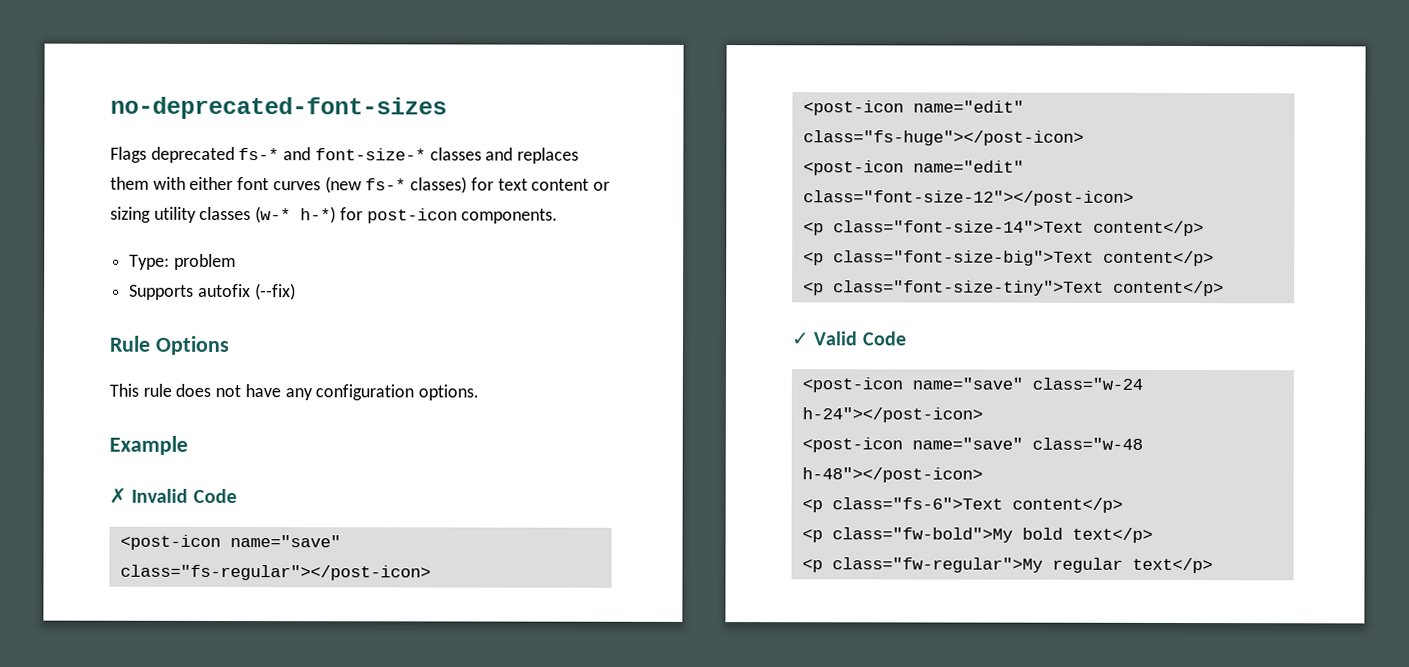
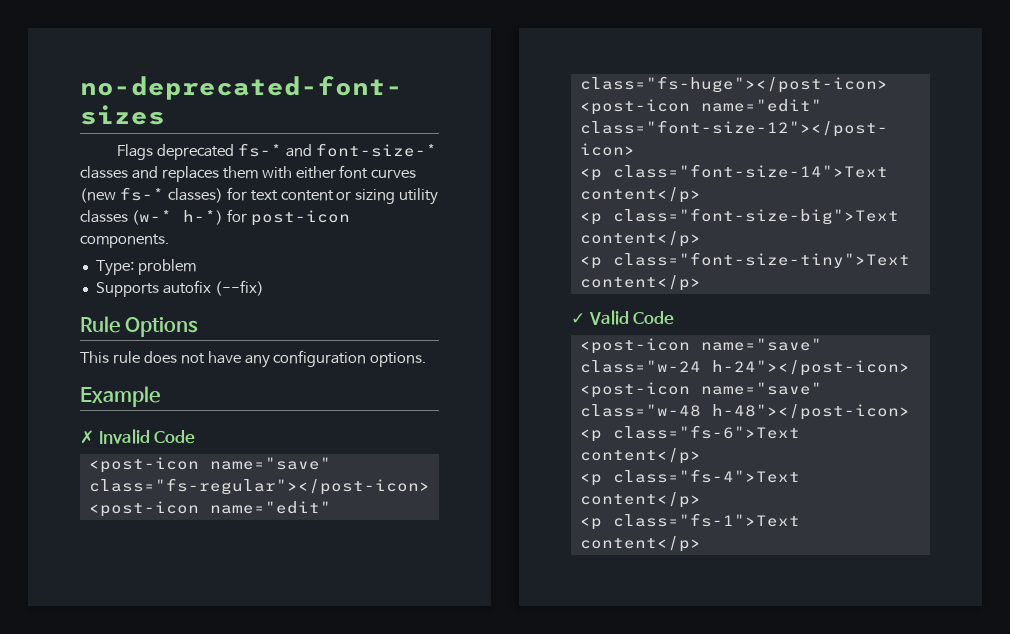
- <p class="fw-bold">My bold text</p>
- <p class="fw-regular">My regular text</p>
+ <p class="fs-4">Text content</p>
+ <p class="fs-1">Text content</p>

